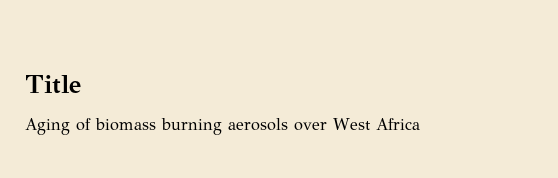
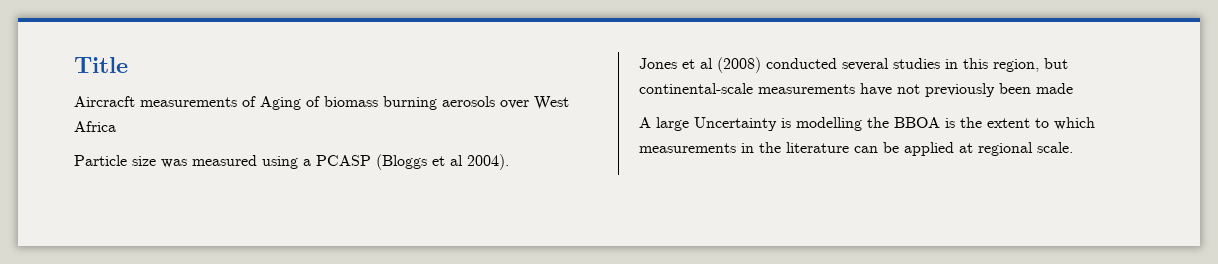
- Aging of biomass burning aerosols over West Africa
+ Aircracft measurements of Aging of biomass burning aerosols over West Africa
+ Particle size was measured using a PCASP (Bloggs et al 2004).
+ Jones et al (2008) conducted several studies in this region, but continental-scale measurements have not previously been made
+ A large Uncertainty is modelling the BBOA is the extent to which measurements in the literature can be applied at regional scale.

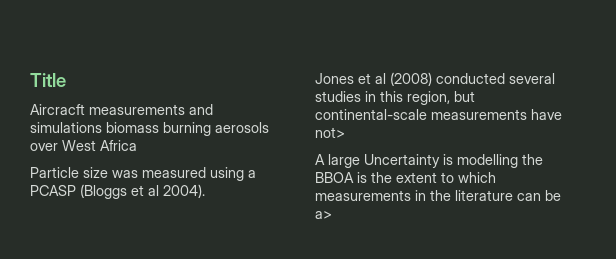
- Aircracft measurements of Aging of biomass burning aerosols over West Africa
+ Aircracft measurements and simulations biomass burning aerosols over West Africa
- Jones et al (2008) conducted several studies in this region, but continental-scale measurements have not previously been made
+ Jones et al (2008) conducted several studies in this region, but continental-scale measurements have not>
- A large Uncertainty is modelling the BBOA is the extent to which measurements in the literature can be applied at regional scale.
+ A large Uncertainty is modelling the BBOA is the extent to which measurements in the literature can be a>

